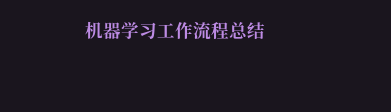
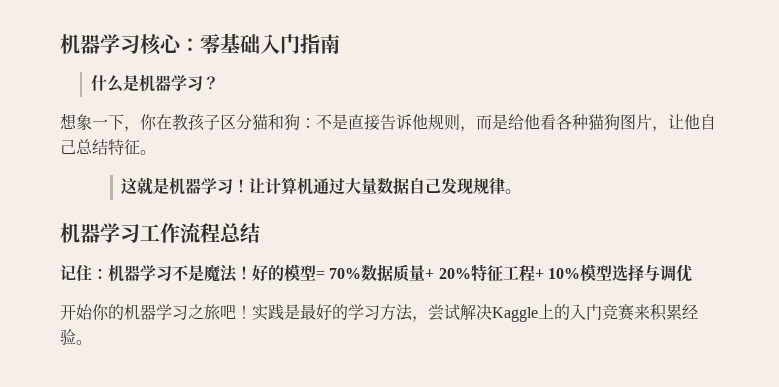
+ 机器学习核心：零基础入门指南
+ 什么是机器学习？
+ 想象一下，你在教孩子区分猫和狗：不是直接告诉他规则，而是给他看各种猫狗图片，让他自己总结特征。
+ 这就是机器学习！让计算机通过大量数据自己发现规律。
  机器学习工作流程总结
+ 记住：机器学习不是魔法！好的模型= 70%数据质量+ 20%特征工程+ 10%模型选择与调优
+ 开始你的机器学习之旅吧！实践是最好的学习方法，尝试解决Kaggle上的入门竞赛来积累经验。

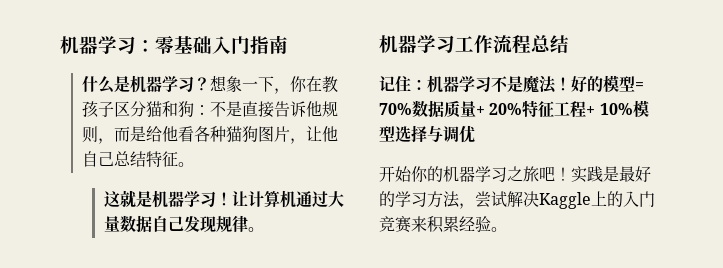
- 机器学习核心：零基础入门指南
+ 机器学习：零基础入门指南
- 什么是机器学习？
- 想象一下，你在教孩子区分猫和狗：不是直接告诉他规则，而是给他看各种猫狗图片，让他自己总结特征。
+ 什么是机器学习？想象一下，你在教孩子区分猫和狗：不是直接告诉他规则，而是给他看各种猫狗图片，让他自己总结特征。

